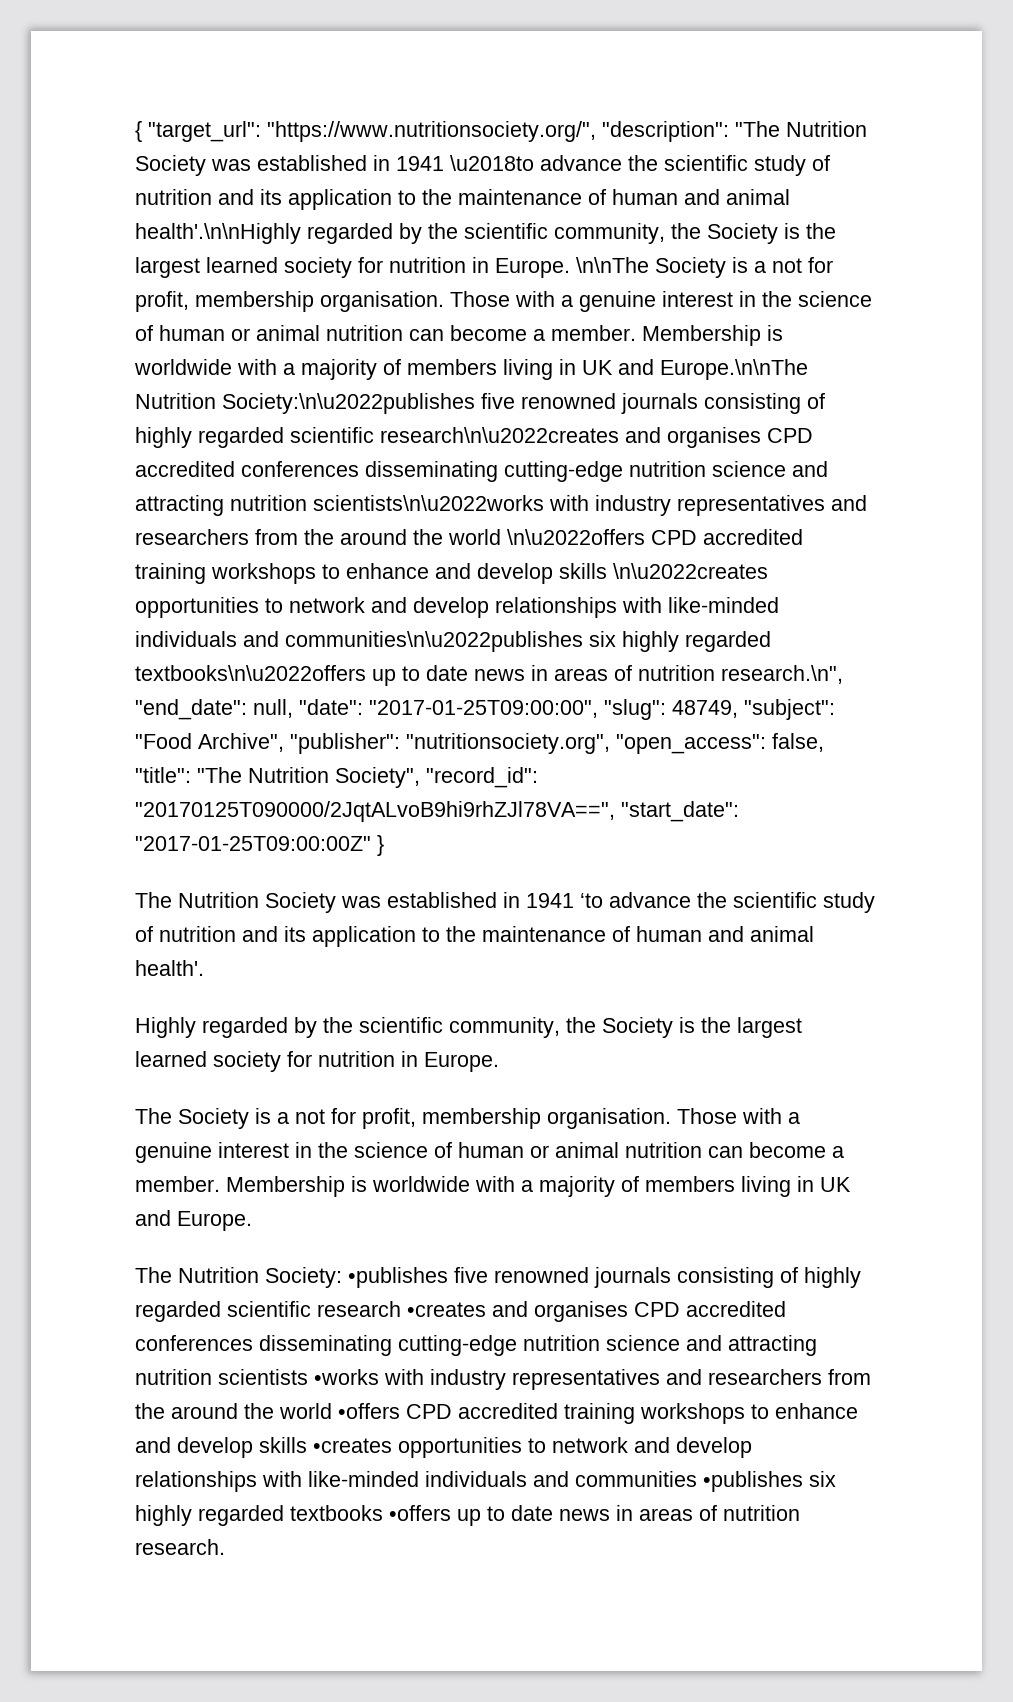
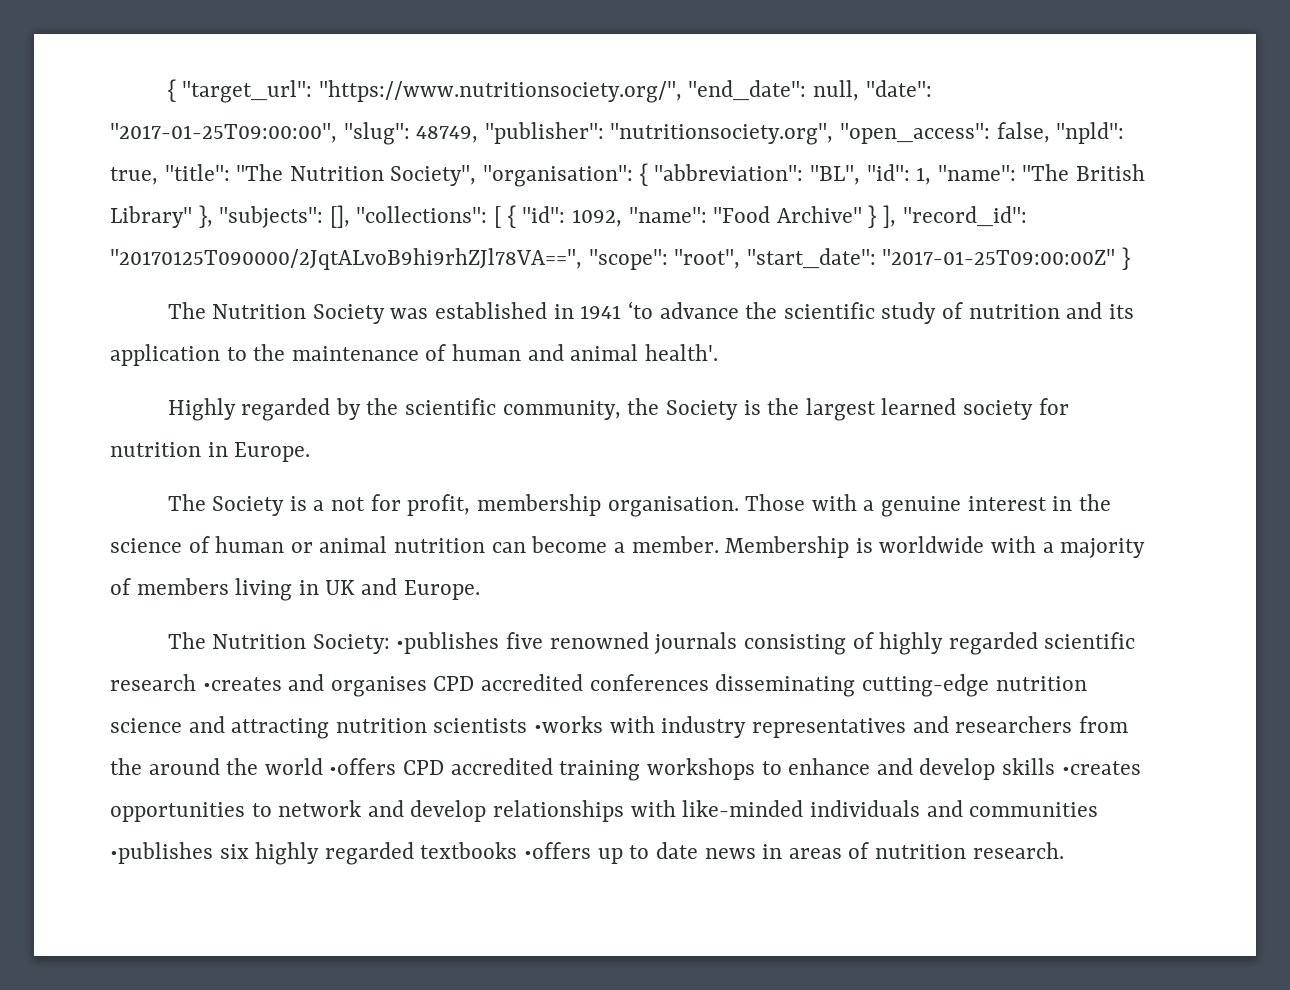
- { "target_url": "https://www.nutritionsociety.org/", "description": "The Nutrition Society was established in 1941 \u2018to advance the scientific study of nutrition and its application to the maintenance of human and animal health'.\n\nHighly regarded by the scientific community, the Society is the largest learned society for nutrition in Europe. \n\nThe Society is a not for profit, membership organisation. Those with a genuine interest in the science of human or animal nutrition can become a member. Membership is worldwide with a majority of members living in UK and Europe.\n\nThe Nutrition Society:\n\u2022publishes five renowned journals consisting of highly regarded scientific research\n\u2022creates and organises CPD accredited conferences disseminating cutting-edge nutrition science and attracting nutrition scientists\n\u2022works with industry representatives and researchers from the around the world \n\u2022offers CPD accredited training workshops to enhance and develop skills \n\u2022creates opportunities to network and develop relationships with like-minded individuals and communities\n\u2022publishes six highly regarded textbooks\n\u2022offers up to date news in areas of nutrition research.\n", "end_date": null, "date": "2017-01-25T09:00:00", "slug": 48749, "subject": "Food Archive", "publisher": "nutritionsociety.org", "open_access": false, "title": "The Nutrition Society", "record_id": "20170125T090000/2JqtALvoB9hi9rhZJl78VA==", "start_date": "2017-01-25T09:00:00Z" }
+ { "target_url": "https://www.nutritionsociety.org/", "end_date": null, "date": "2017-01-25T09:00:00", "slug": 48749, "publisher": "nutritionsociety.org", "open_access": false, "npld": true, "title": "The Nutrition Society", "organisation": { "abbreviation": "BL", "id": 1, "name": "The British Library" }, "subjects": [], "collections": [ { "id": 1092, "name": "Food Archive" } ], "record_id": "20170125T090000/2JqtALvoB9hi9rhZJl78VA==", "scope": "root", "start_date": "2017-01-25T09:00:00Z" }

